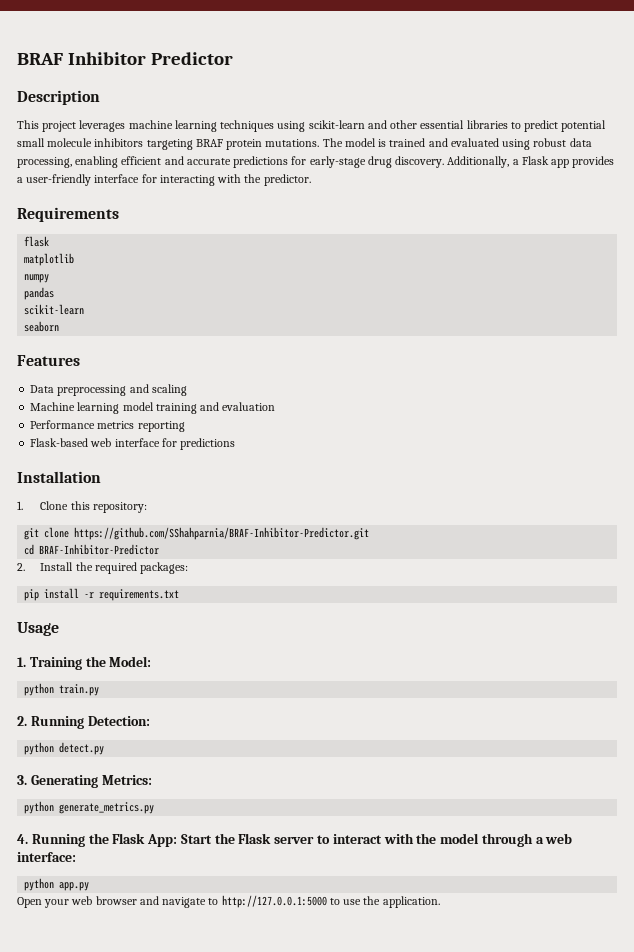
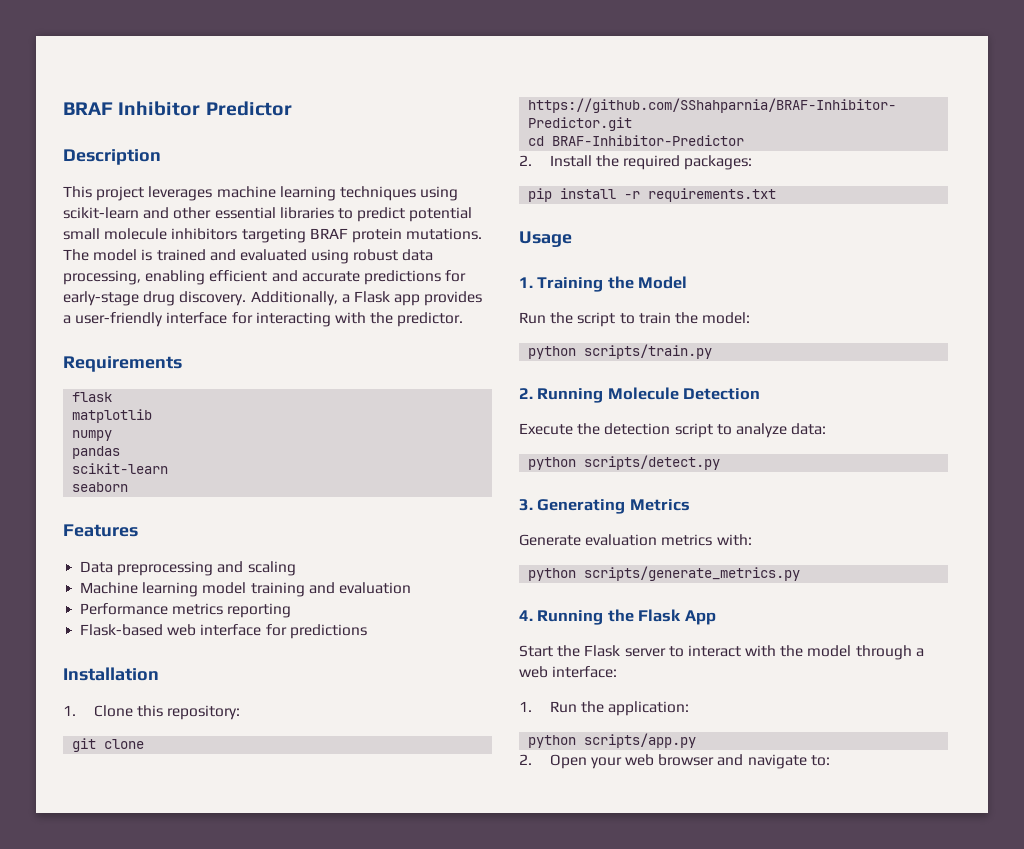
- 1. Training the Model:
- python train.py
+ 1. Training the Model
+ Run the script to train the model:
+ python scripts/train.py
- 2. Running Detection:
- python detect.py
+ 2. Running Molecule Detection
+ Execute the detection script to analyze data:
+ python scripts/detect.py
- 3. Generating Metrics:
- python generate_metrics.py
+ 3. Generating Metrics
+ Generate evaluation metrics with:
+ python scripts/generate_metrics.py
- 4. Running the Flask App: Start the Flask server to interact with the model through a web interface:
+ 4. Running the Flask App
+ Start the Flask server to interact with the model through a web interface:
- python app.py
- Open your web browser and navigate to http://127.0.0.1:5000 to use the application.
+ 1. Run the application:
+ python scripts/app.py
+ 2. Open your web browser and navigate to:

